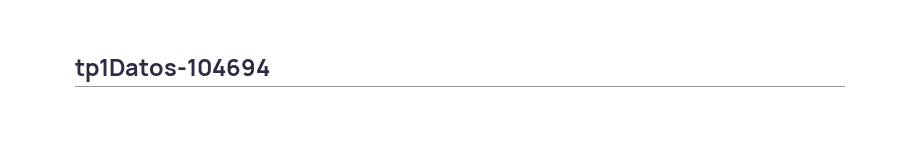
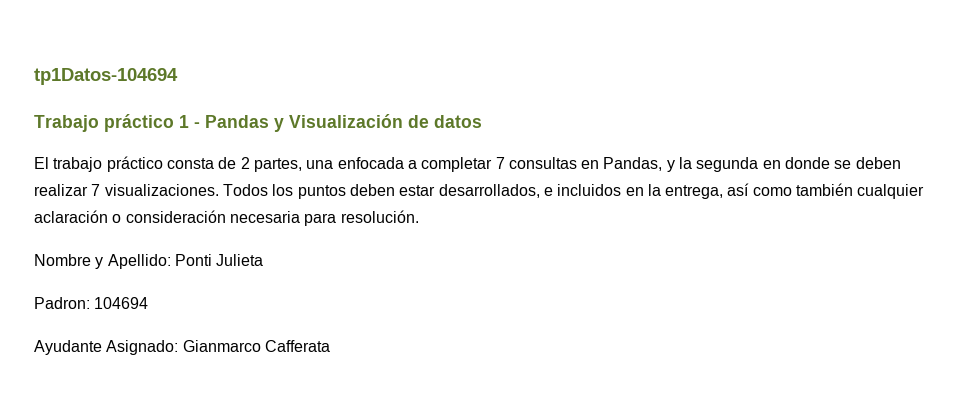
+ Trabajo práctico 1 - Pandas y Visualización de datos
+ El trabajo práctico consta de 2 partes, una enfocada a completar 7 consultas en Pandas, y la segunda en donde se deben realizar 7 visualizaciones. Todos los puntos deben estar desarrollados, e incluidos en la entrega, así como también cualquier aclaración o consideración necesaria para resolución.
+ Nombre y Apellido: Ponti Julieta
+ Padron: 104694
+ Ayudante Asignado: Gianmarco Cafferata

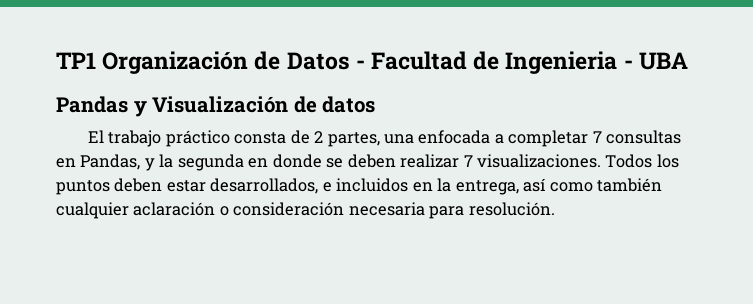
- tp1Datos-104694
- Trabajo práctico 1 - Pandas y Visualización de datos
+ TP1 Organización de Datos - Facultad de Ingenieria - UBA
+ Pandas y Visualización de datos
- Nombre y Apellido: Ponti Julieta
- Padron: 104694
- Ayudante Asignado: Gianmarco Cafferata

